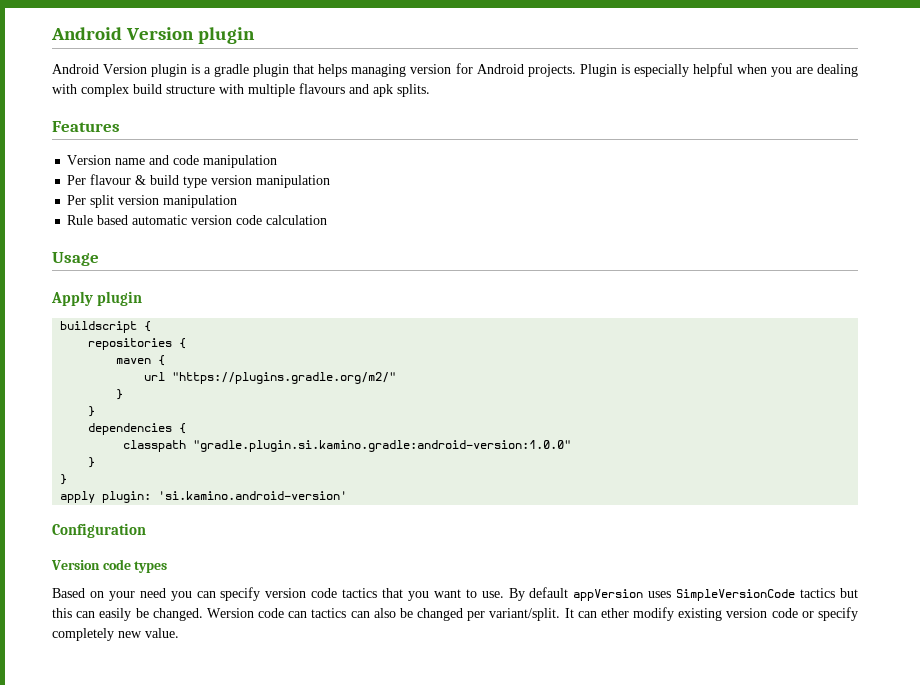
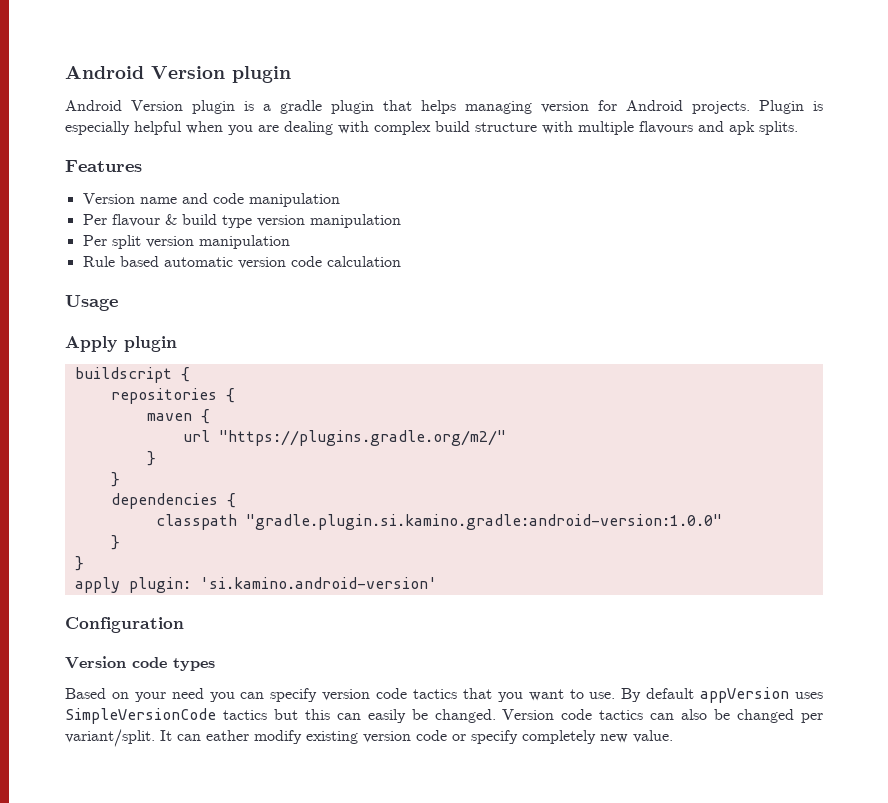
- Wersion code can tactics can also be changed per variant/split.
+ Version code tactics can also be changed per variant/split.
- It can ether modify existing version code or specify completely new value.
+ It can eather modify existing version code or specify completely new value.

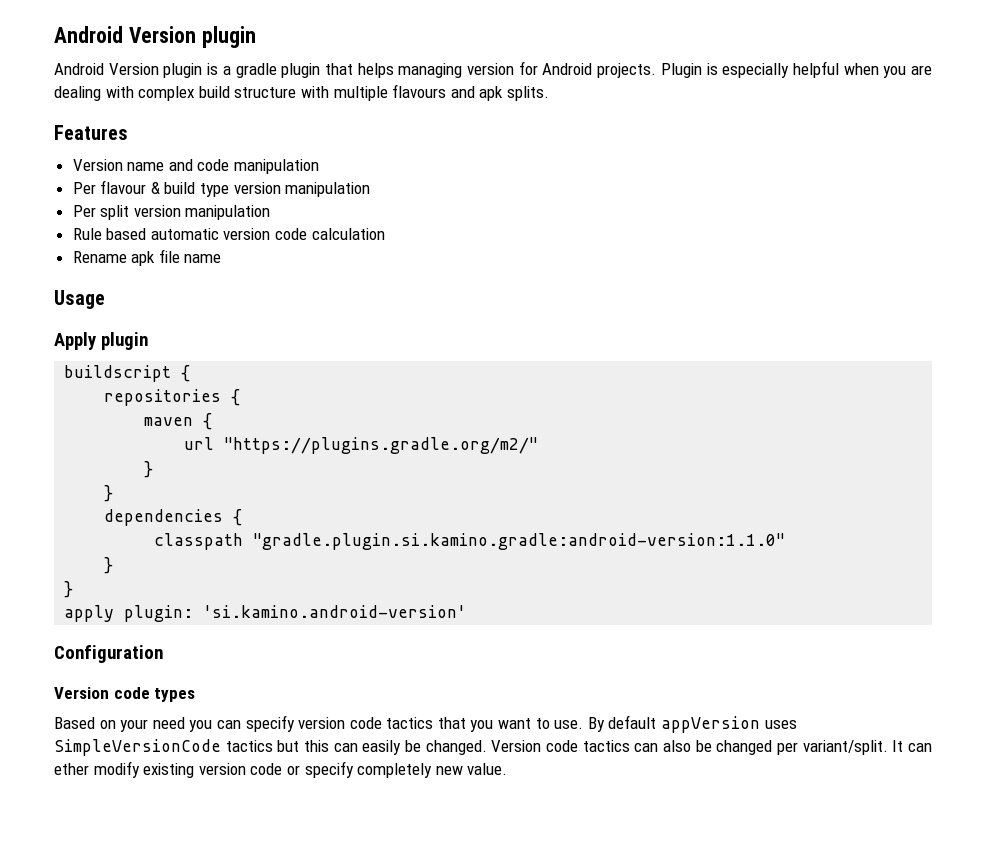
+ Rename apk file name
- classpath "gradle.plugin.si.kamino.gradle:android-version:1.0.0"
+ classpath "gradle.plugin.si.kamino.gradle:android-version:1.1.0"
- It can eather modify existing version code or specify completely new value.
+ It can ether modify existing version code or specify completely new value.

